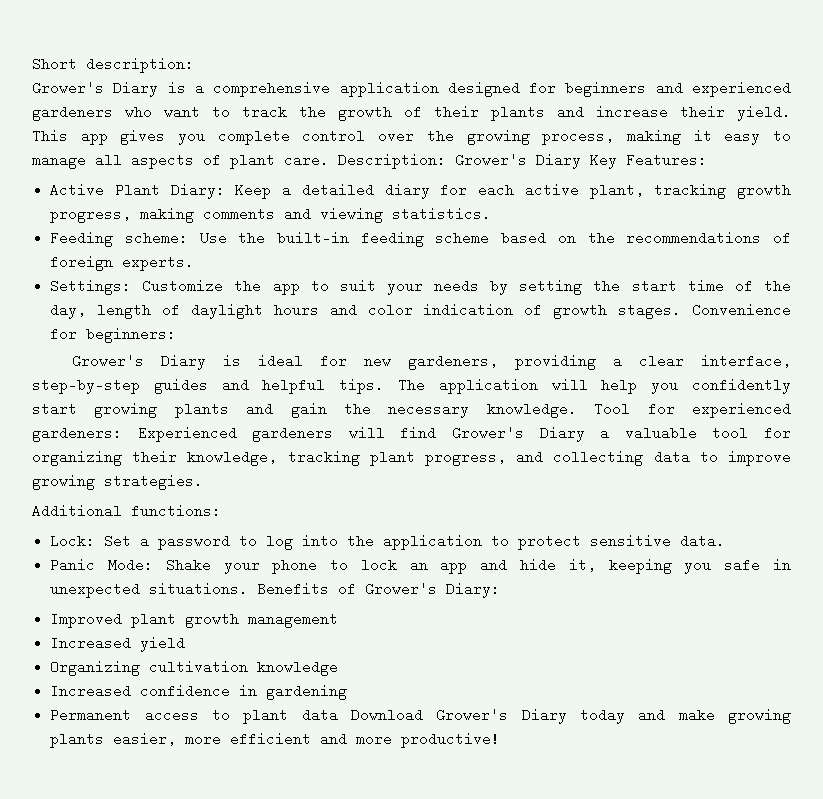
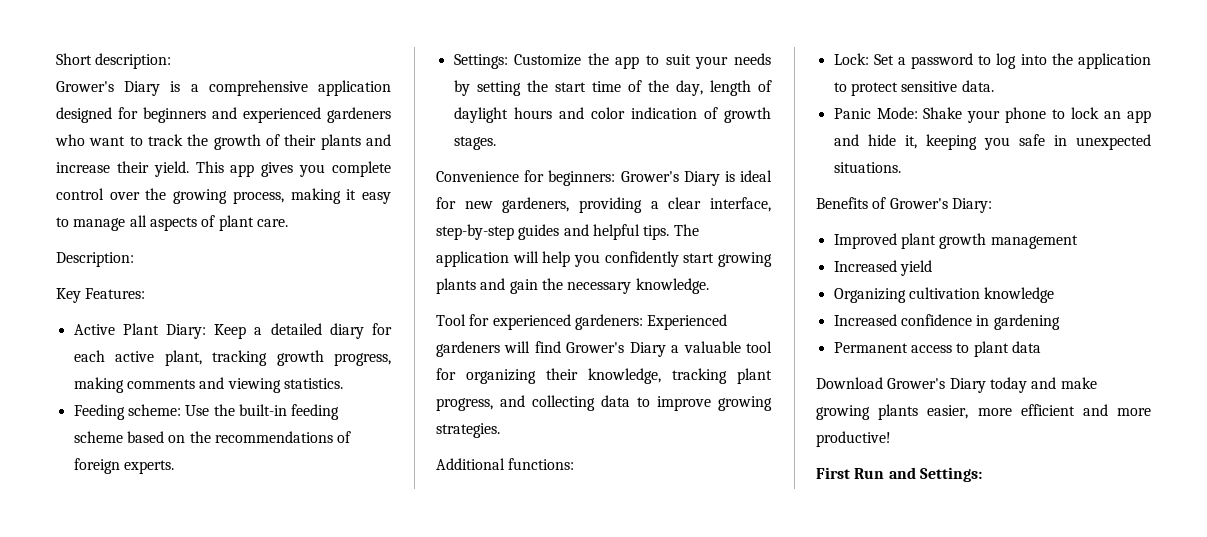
- This app gives you complete control over the growing process, making it easy to manage all aspects of plant care. Description: Grower's Diary Key Features:
+ This app gives you complete control over the growing process, making it easy to manage all aspects of plant care.
+ Description:
+ Key Features:
- Settings: Customize the app to suit your needs by setting the start time of the day, length of daylight hours and color indication of growth stages. Convenience for beginners:
- Grower's Diary is ideal for new gardeners, providing a clear interface, step-by-step guides and helpful tips.
+ Settings: Customize the app to suit your needs by setting the start time of the day, length of daylight hours and color indication of growth stages.
+ Convenience for beginners: Grower's Diary is ideal for new gardeners, providing a clear interface, step-by-step guides and helpful tips.
- The application will help you confidently start growing plants and gain the necessary knowledge. Tool for experienced gardeners: Experienced gardeners will find Grower's Diary a valuable tool for organizing their knowledge, tracking plant progress, and collecting data to improve growing strategies.
+ The application will help you confidently start growing plants and gain the necessary knowledge.
+ Tool for experienced gardeners: Experienced gardeners will find Grower's Diary a valuable tool for organizing their knowledge, tracking plant progress, and collecting data to improve growing strategies.
- Panic Mode: Shake your phone to lock an app and hide it, keeping you safe in unexpected situations. Benefits of Grower's Diary:
+ Panic Mode: Shake your phone to lock an app and hide it, keeping you safe in unexpected situations.
+ Benefits of Grower's Diary:
- Permanent access to plant data Download Grower's Diary today and make growing plants easier, more efficient and more productive!
+ Permanent access to plant data
+ Download Grower's Diary today and make growing plants easier, more efficient and more productive!
+ First Run and Settings:

